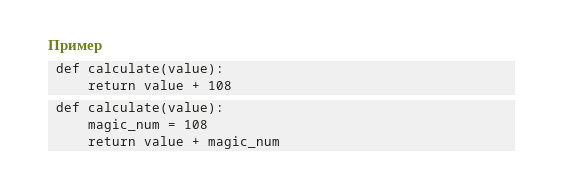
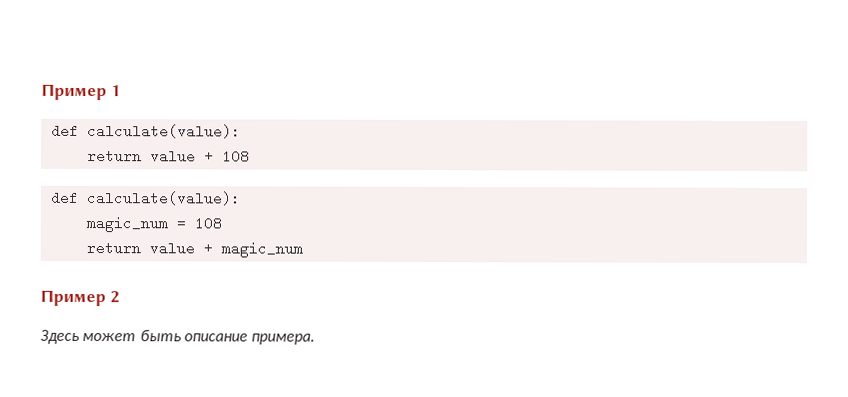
- Пример
+ Пример 1
+ Пример 2
+ Здесь может быть описание примера.

